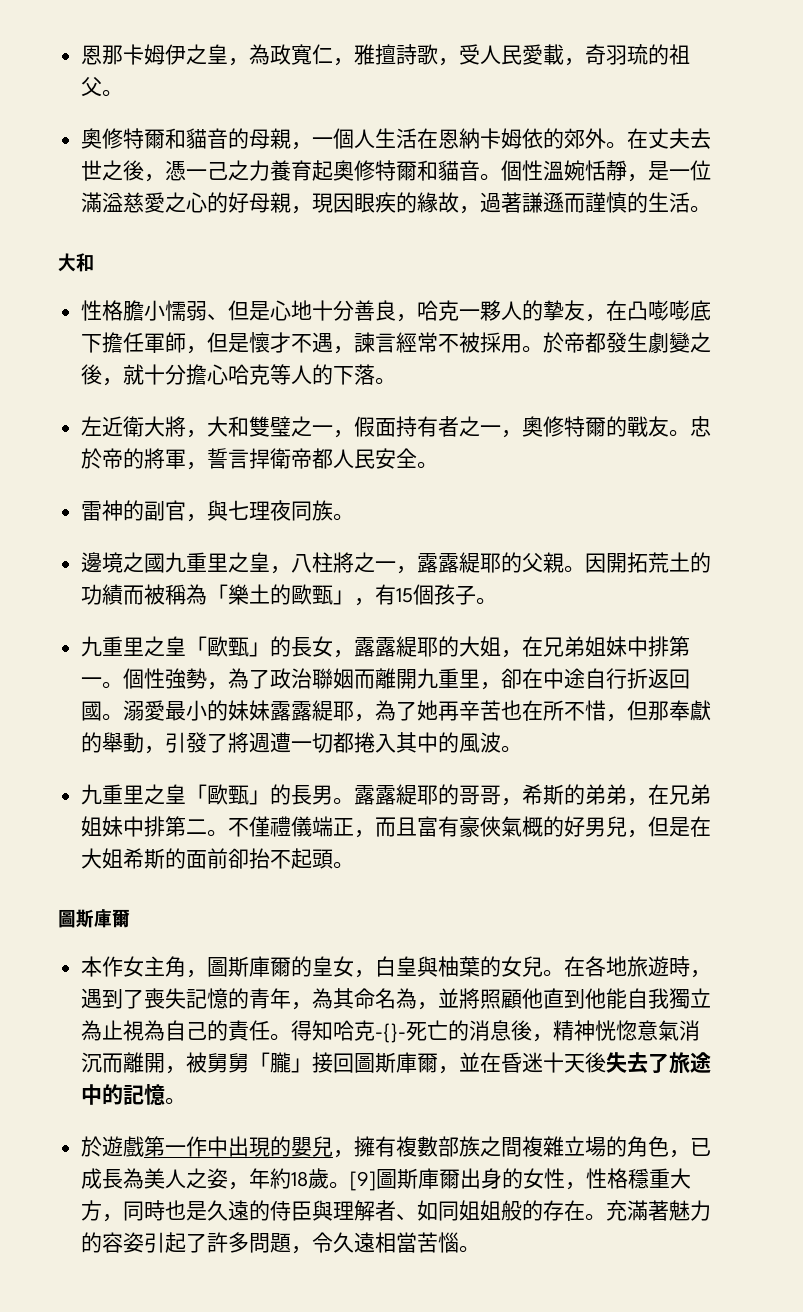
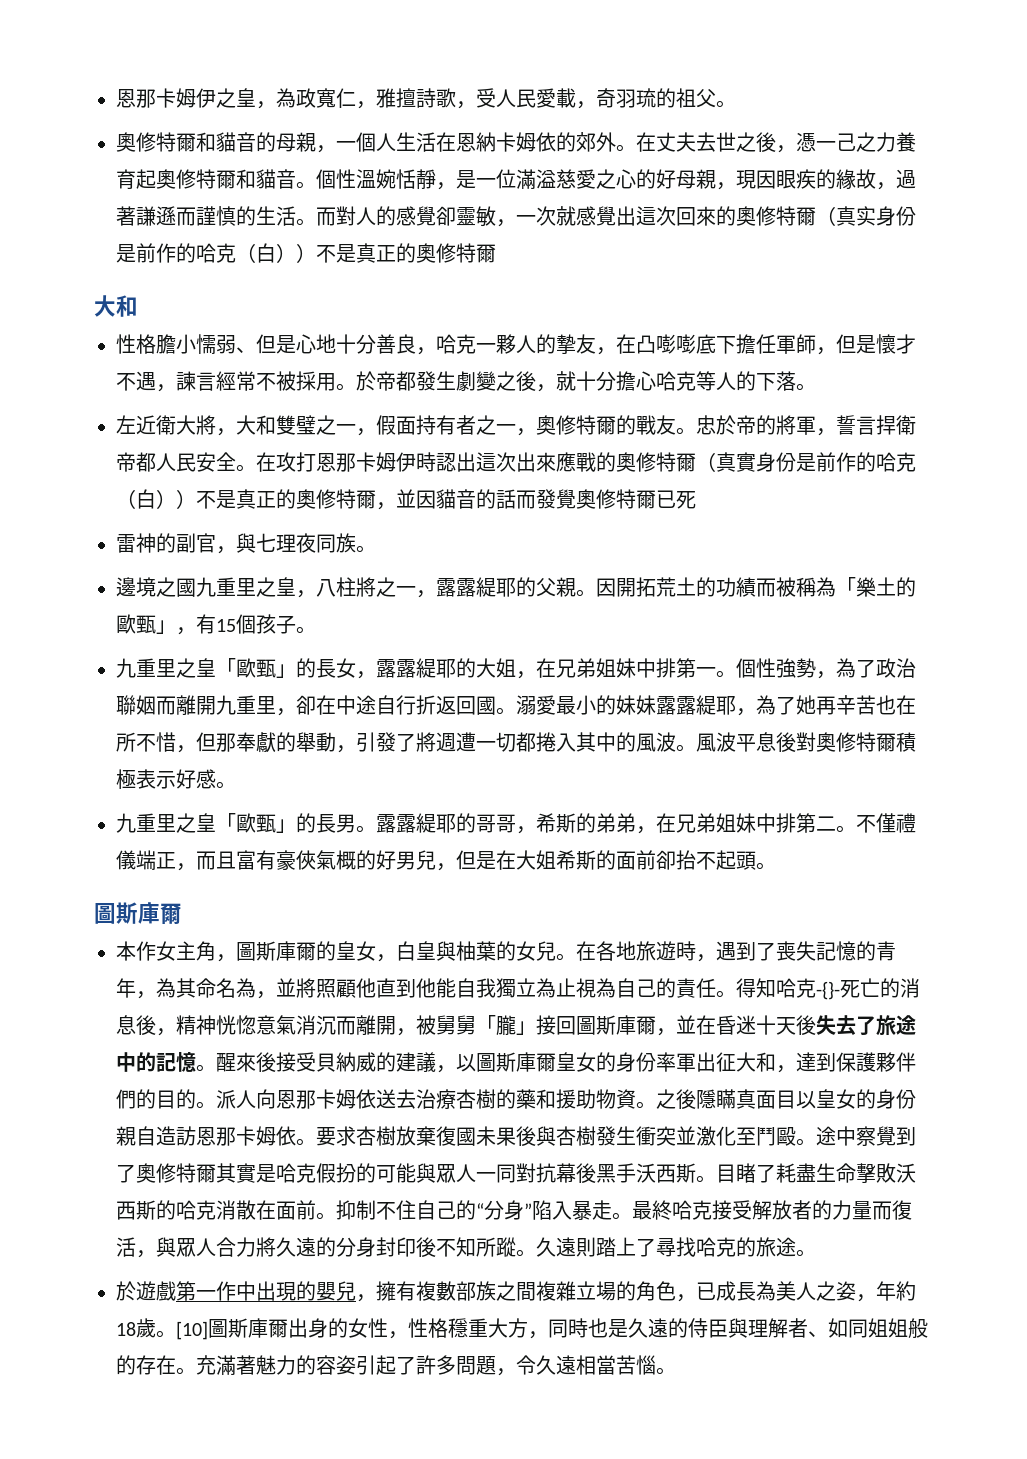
+ 而對人的感覺卻靈敏，一次就感覺出這次回來的奧修特爾（真实身份是前作的哈克（白））不是真正的奧修特爾
+ 在攻打恩那卡姆伊時認出這次出來應戰的奧修特爾（真實身份是前作的哈克（白））不是真正的奧修特爾，並因貓音的話而發覺奧修特爾已死
+ 風波平息後對奧修特爾積極表示好感。
+ 醒來後接受貝納威的建議，以圖斯庫爾皇女的身份率軍出征大和，達到保護夥伴們的目的。派人向恩那卡姆依送去治療杏樹的藥和援助物資。之後隱瞞真面目以皇女的身份親自造訪恩那卡姆依。要求杏樹放棄復國未果後與杏樹發生衝突並激化至鬥毆。途中察覺到了奧修特爾其實是哈克假扮的可能與眾人一同對抗幕後黑手沃西斯。目睹了耗盡生命擊敗沃西斯的哈克消散在面前。抑制不住自己的“分身”陷入暴走。最終哈克接受解放者的力量而復活，與眾人合力將久遠的分身封印後不知所蹤。久遠則踏上了尋找哈克的旅途。
- [9]圖斯庫爾出身的女性，性格穩重大方，同時也是久遠的侍臣與理解者、如同姐姐般的存在。
+ [10]圖斯庫爾出身的女性，性格穩重大方，同時也是久遠的侍臣與理解者、如同姐姐般的存在。

